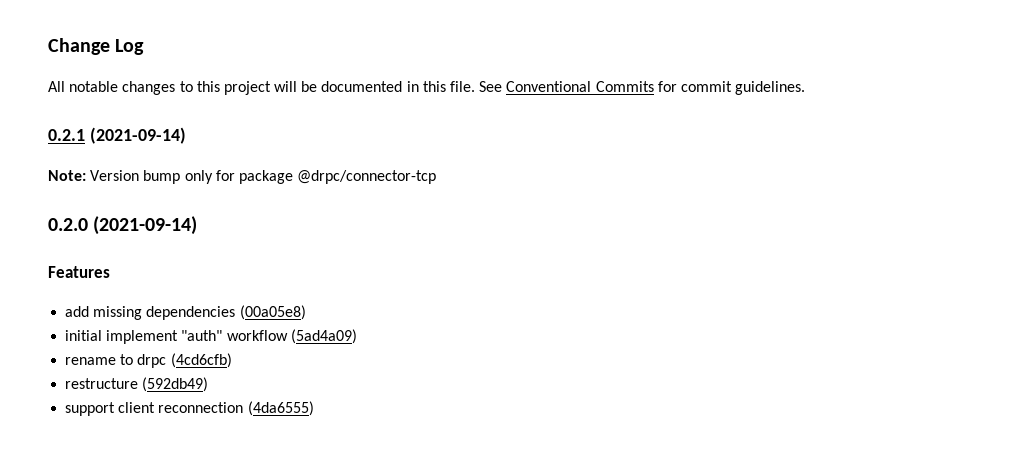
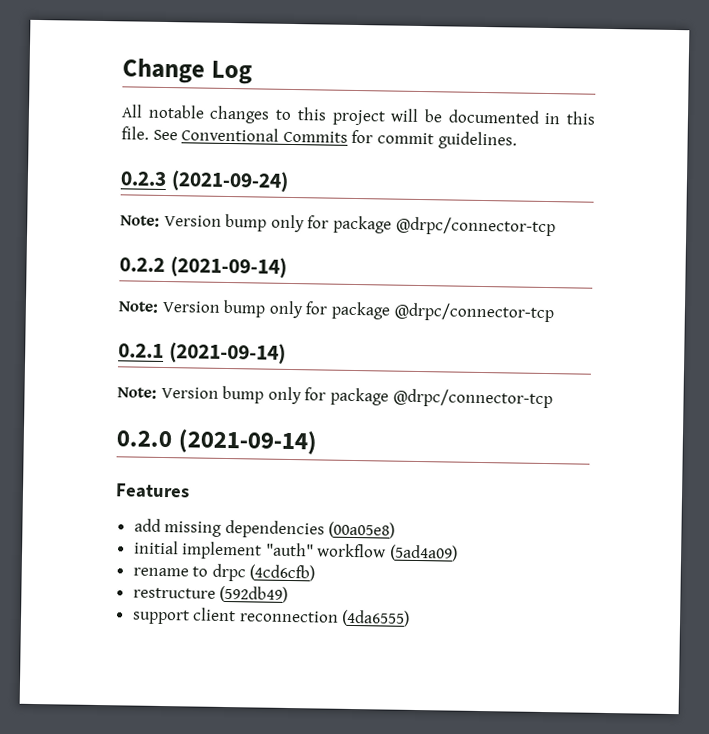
+ 0.2.3 (2021-09-24)
+ Note: Version bump only for package @drpc/connector-tcp
+ 0.2.2 (2021-09-14)
+ Note: Version bump only for package @drpc/connector-tcp

